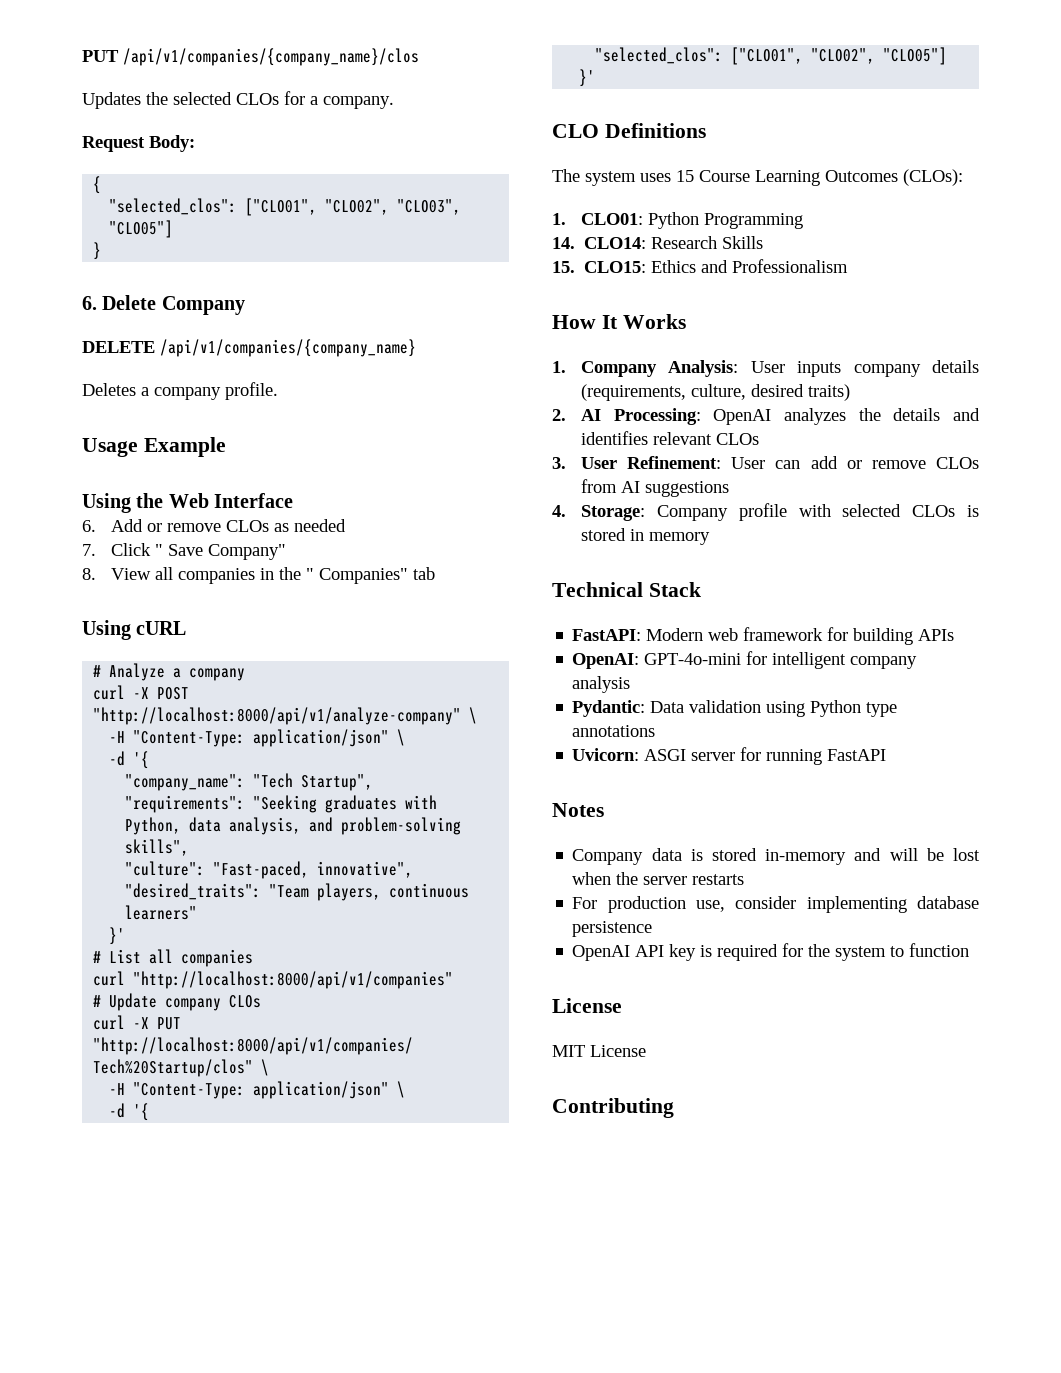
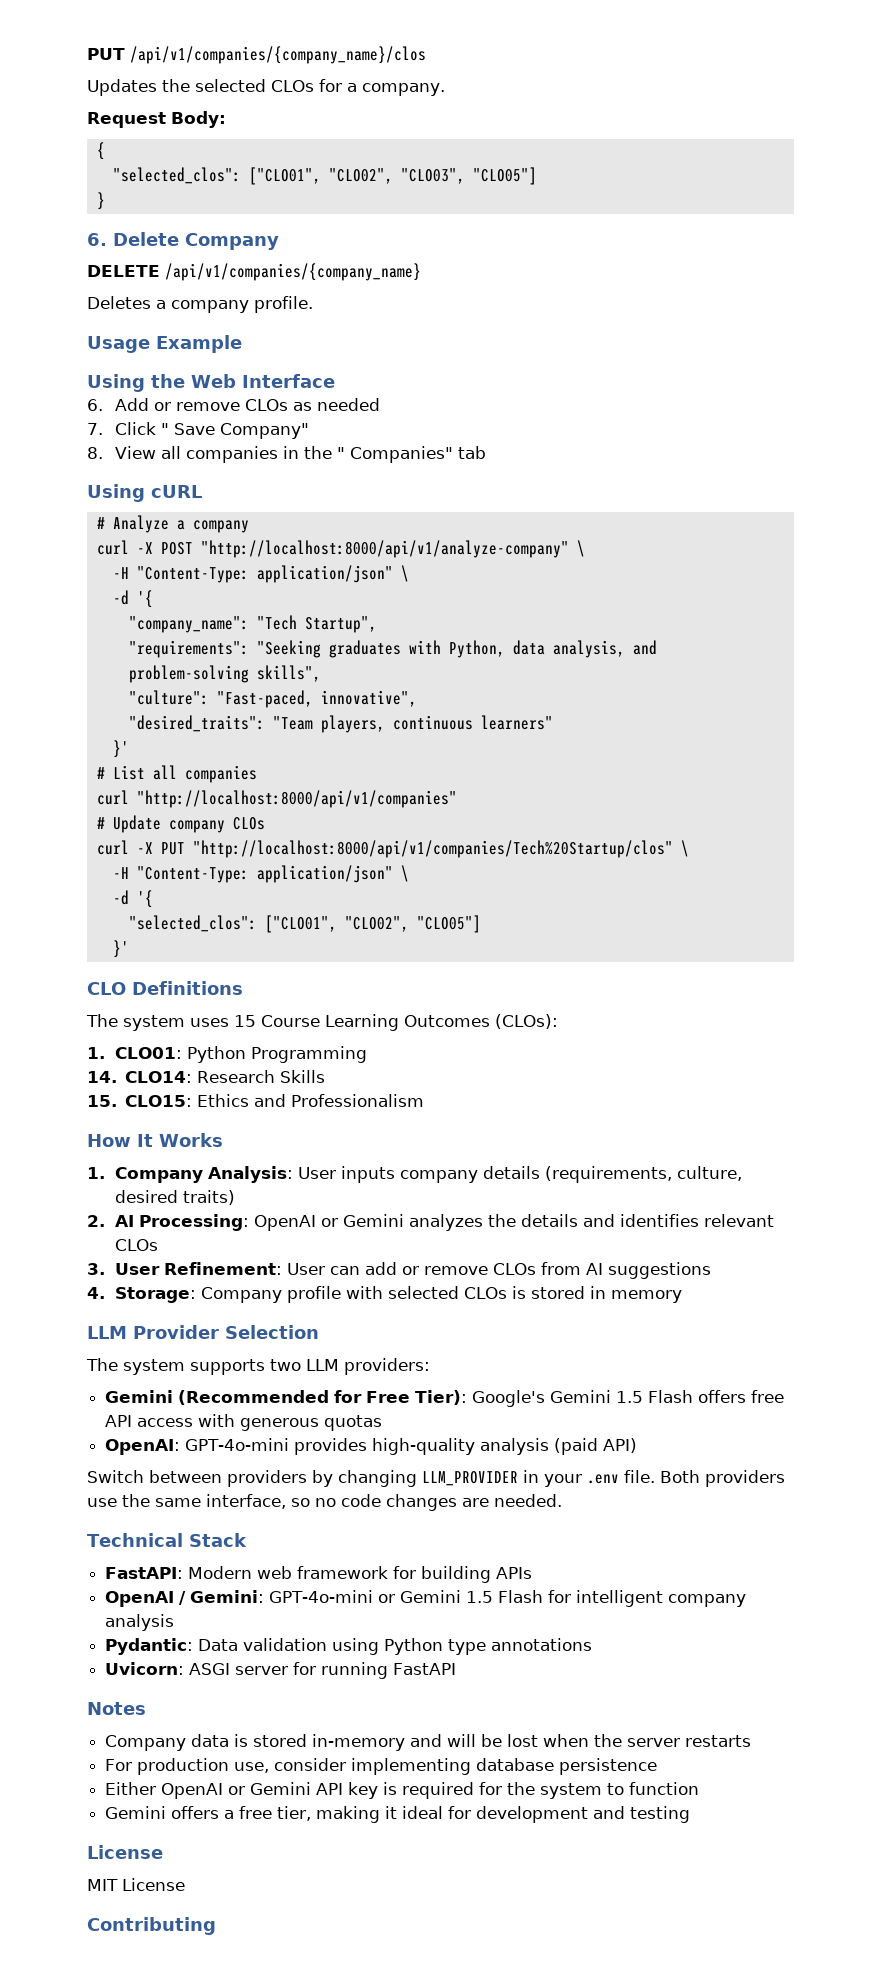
- 2. AI Processing: OpenAI analyzes the details and identifies relevant CLOs
+ 2. AI Processing: OpenAI or Gemini analyzes the details and identifies relevant CLOs
+ LLM Provider Selection
+ The system supports two LLM providers:
+ Gemini (Recommended for Free Tier): Google's Gemini 1.5 Flash offers free API access with generous quotas
+ OpenAI: GPT-4o-mini provides high-quality analysis (paid API)
+ Switch between providers by changing LLM_PROVIDER in your .env file. Both providers use the same interface, so no code changes are needed.
- OpenAI: GPT-4o-mini for intelligent company analysis
+ OpenAI / Gemini: GPT-4o-mini or Gemini 1.5 Flash for intelligent company analysis
- OpenAI API key is required for the system to function
+ Either OpenAI or Gemini API key is required for the system to function
+ Gemini offers a free tier, making it ideal for development and testing

